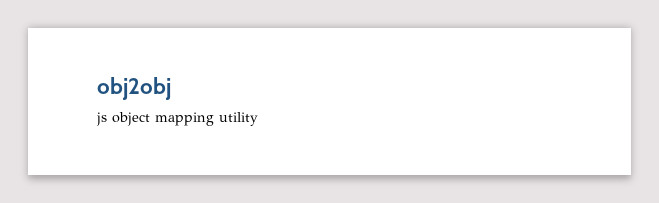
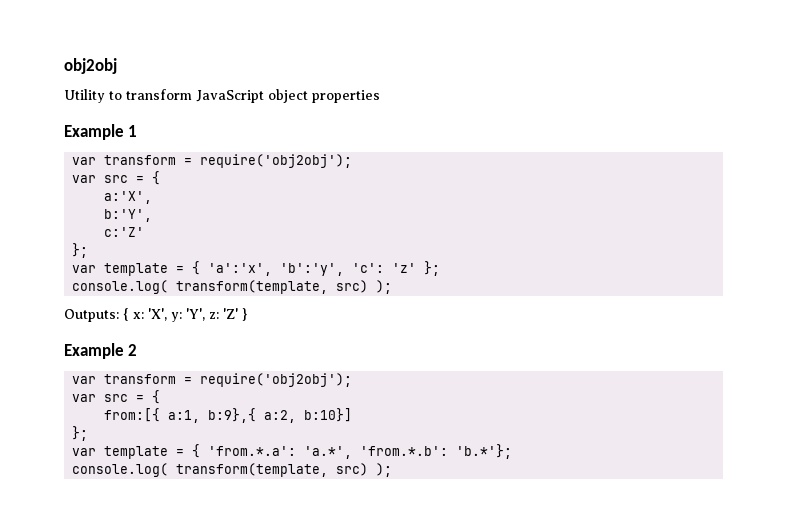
- js object mapping utility
+ Utility to transform JavaScript object properties
+ Example 1
+ var transform = require('obj2obj');
+ var src = {
+ a:'X',
+ b:'Y',
+ c:'Z'
+ };
+ var template = { 'a':'x', 'b':'y', 'c': 'z' };
+ console.log( transform(template, src) );
+ Outputs: { x: 'X', y: 'Y', z: 'Z' }
+ Example 2
+ var transform = require('obj2obj');
+ var src = {
+ from:[{ a:1, b:9},{ a:2, b:10}]
+ };
+ var template = { 'from.*.a': 'a.*', 'from.*.b': 'b.*'};
+ console.log( transform(template, src) );

